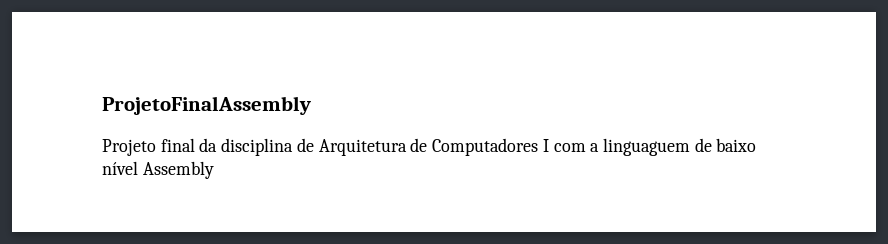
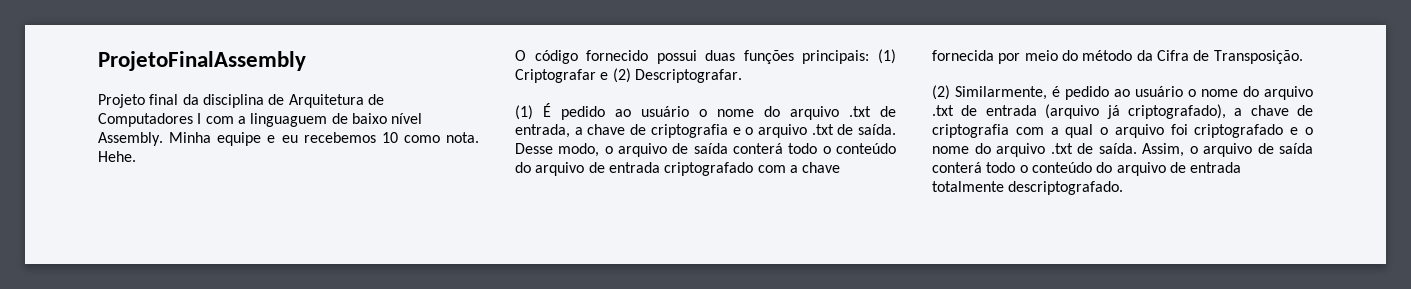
- Projeto final da disciplina de Arquitetura de Computadores I com a linguaguem de baixo nível Assembly
+ Projeto final da disciplina de Arquitetura de Computadores I com a linguaguem de baixo nível Assembly. Minha equipe e eu recebemos 10 como nota. Hehe.
+ O código fornecido possui duas funções principais: (1) Criptografar e (2) Descriptografar.
+ (1) É pedido ao usuário o nome do arquivo .txt de entrada, a chave de criptografia e o arquivo .txt de saída. Desse modo, o arquivo de saída conterá todo o conteúdo do arquivo de entrada criptografado com a chave fornecida por meio do método da Cifra de Transposição.
+ (2) Similarmente, é pedido ao usuário o nome do arquivo .txt de entrada (arquivo já criptografado), a chave de criptografia com a qual o arquivo foi criptografado e o nome do arquivo .txt de saída. Assim, o arquivo de saída conterá todo o conteúdo do arquivo de entrada totalmente descriptografado.

